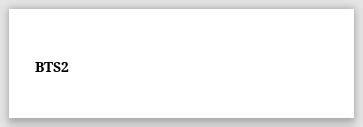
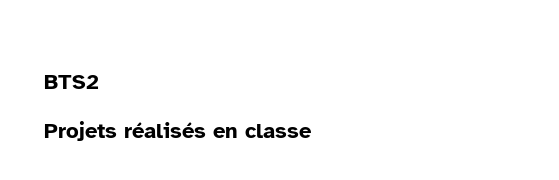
+ Projets réalisés en classe

